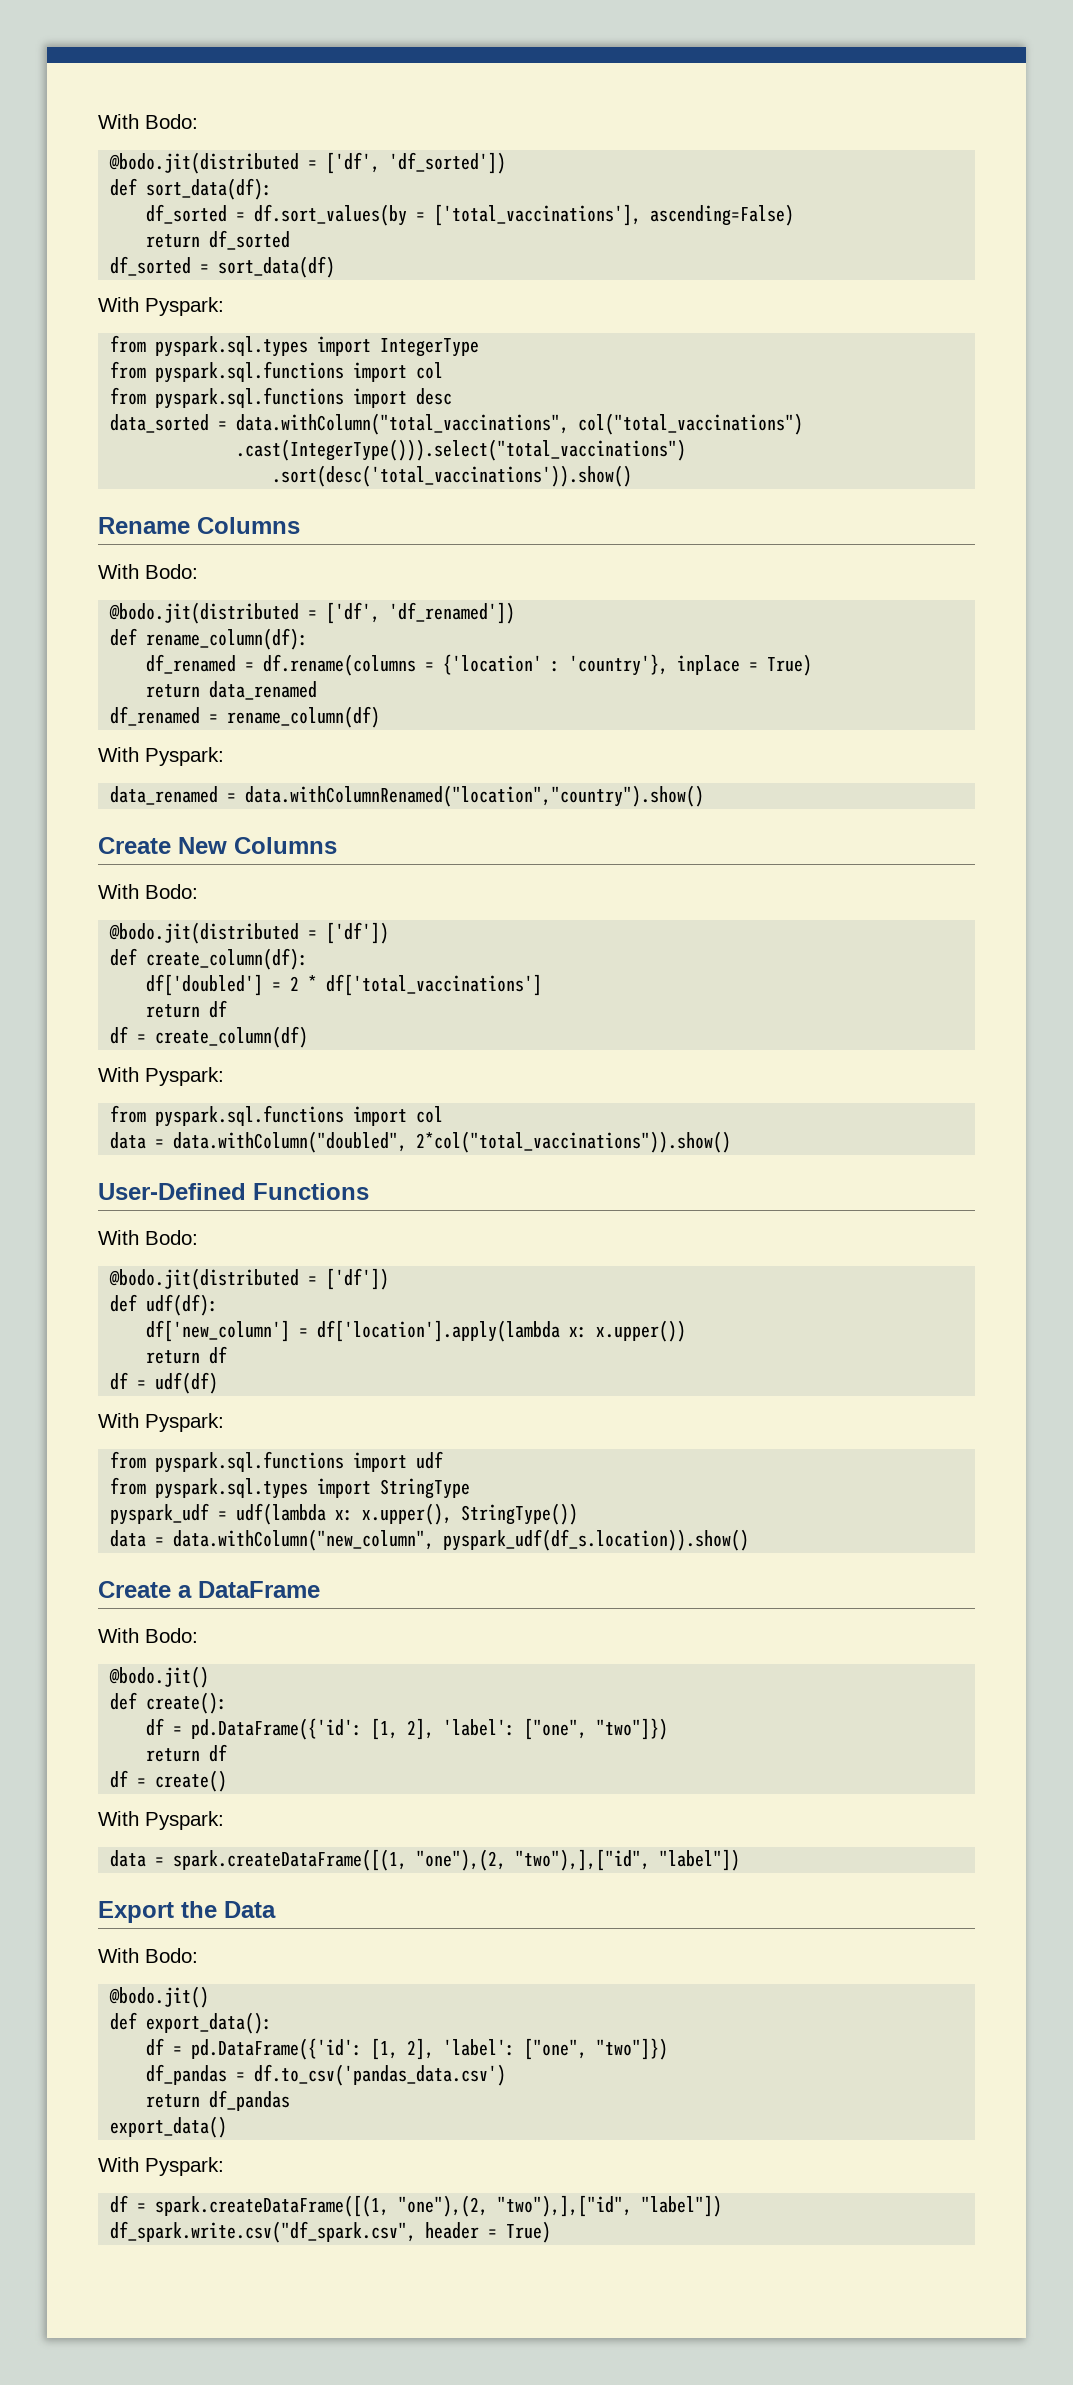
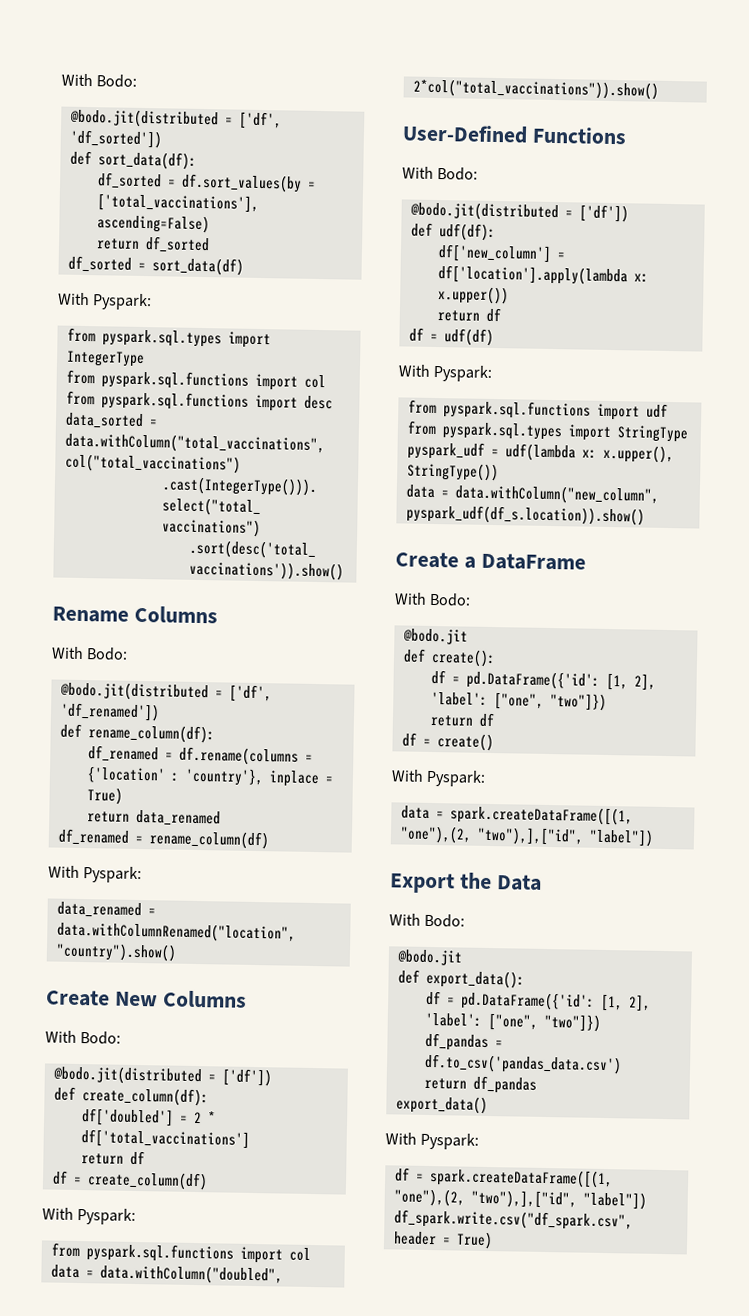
  Create a DataFrame
  With Bodo:
- @bodo.jit()
+ @bodo.jit
  Export the Data
  With Bodo:
- @bodo.jit()
+ @bodo.jit

